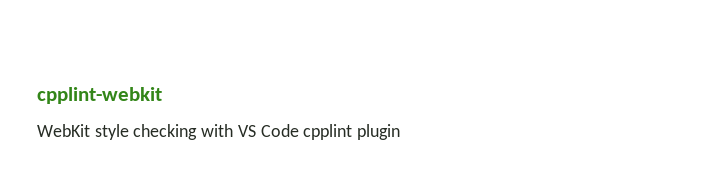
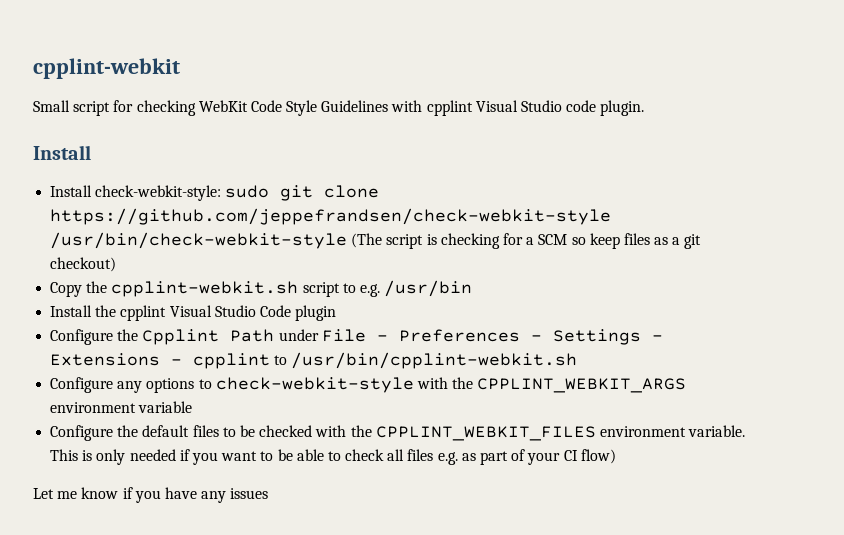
- WebKit style checking with VS Code cpplint plugin
+ Small script for checking WebKit Code Style Guidelines with cpplint Visual Studio code plugin.
+ Install
+ Install check-webkit-style: sudo git clone https://github.com/jeppefrandsen/check-webkit-style /usr/bin/check-webkit-style (The script is checking for a SCM so keep files as a git checkout)
+ Copy the cpplint-webkit.sh script to e.g. /usr/bin
+ Install the cpplint Visual Studio Code plugin
+ Configure the Cpplint Path under File – Preferences – Settings – Extensions - cpplint to /usr/bin/cpplint-webkit.sh
+ Configure any options to check-webkit-style with the CPPLINT_WEBKIT_ARGS environment variable
+ Configure the default files to be checked with the CPPLINT_WEBKIT_FILES environment variable. This is only needed if you want to be able to check all files e.g. as part of your CI flow)
+ Let me know if you have any issues

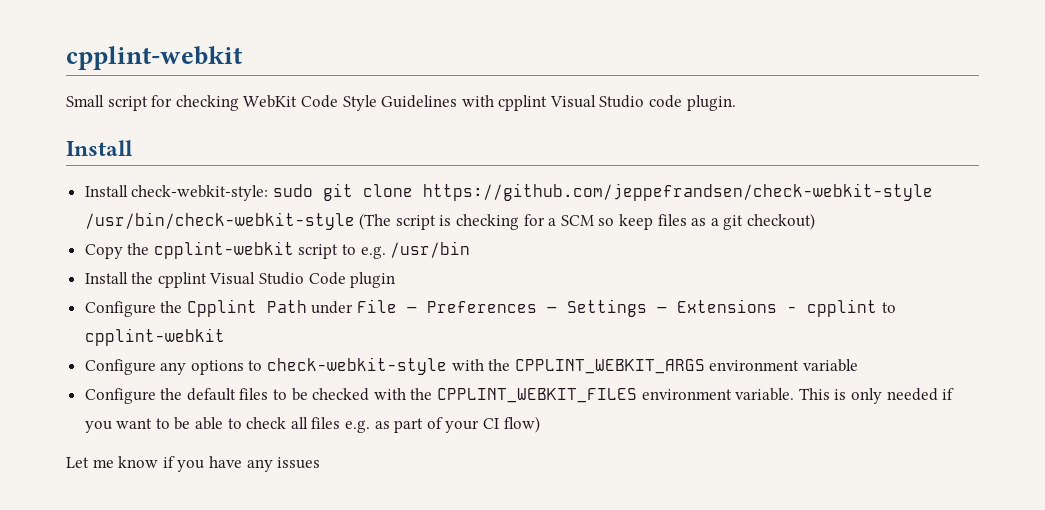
- Copy the cpplint-webkit.sh script to e.g. /usr/bin
+ Copy the cpplint-webkit script to e.g. /usr/bin
- Configure the Cpplint Path under File – Preferences – Settings – Extensions - cpplint to /usr/bin/cpplint-webkit.sh
+ Configure the Cpplint Path under File – Preferences – Settings – Extensions - cpplint to cpplint-webkit

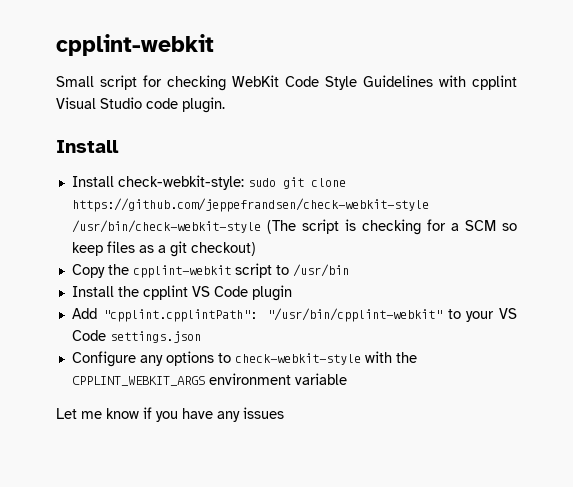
- Copy the cpplint-webkit script to e.g. /usr/bin
+ Copy the cpplint-webkit script to /usr/bin
- Install the cpplint Visual Studio Code plugin
+ Install the cpplint VS Code plugin
- Configure the Cpplint Path under File – Preferences – Settings – Extensions - cpplint to cpplint-webkit
+ Add "cpplint.cpplintPath": "/usr/bin/cpplint-webkit" to your VS Code settings.json
- Configure the default files to be checked with the CPPLINT_WEBKIT_FILES environment variable. This is only needed if you want to be able to check all files e.g. as part of your CI flow)

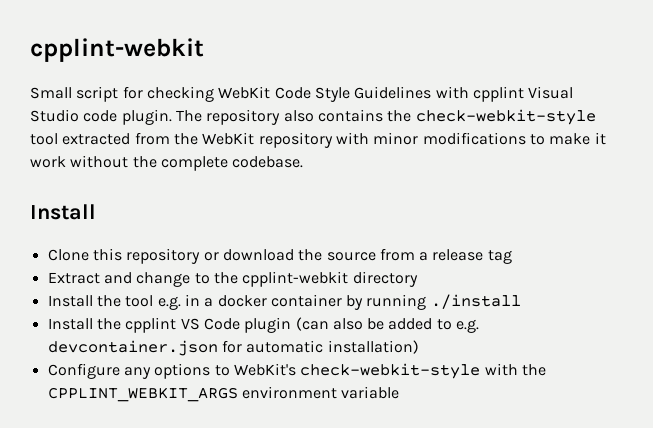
- Small script for checking WebKit Code Style Guidelines with cpplint Visual Studio code plugin.
+ Small script for checking WebKit Code Style Guidelines with cpplint Visual Studio code plugin. The repository also contains the check-webkit-style tool extracted from the WebKit repository with minor modifications to make it work without the complete codebase.
  Install
- Install check-webkit-style: sudo git clone https://github.com/jeppefrandsen/check-webkit-style /usr/bin/check-webkit-style (The script is checking for a SCM so keep files as a git checkout)
- Copy the cpplint-webkit script to /usr/bin
+ Clone this repository or download the source from a release tag
+ Extract and change to the cpplint-webkit directory
+ Install the tool e.g. in a docker container by running ./install
- Install the cpplint VS Code plugin
- Add "cpplint.cpplintPath": "/usr/bin/cpplint-webkit" to your VS Code settings.json
+ Install the cpplint VS Code plugin (can also be added to e.g. devcontainer.json for automatic installation)
- Configure any options to check-webkit-style with the CPPLINT_WEBKIT_ARGS environment variable
+ Configure any options to WebKit's check-webkit-style with the CPPLINT_WEBKIT_ARGS environment variable
- Let me know if you have any issues

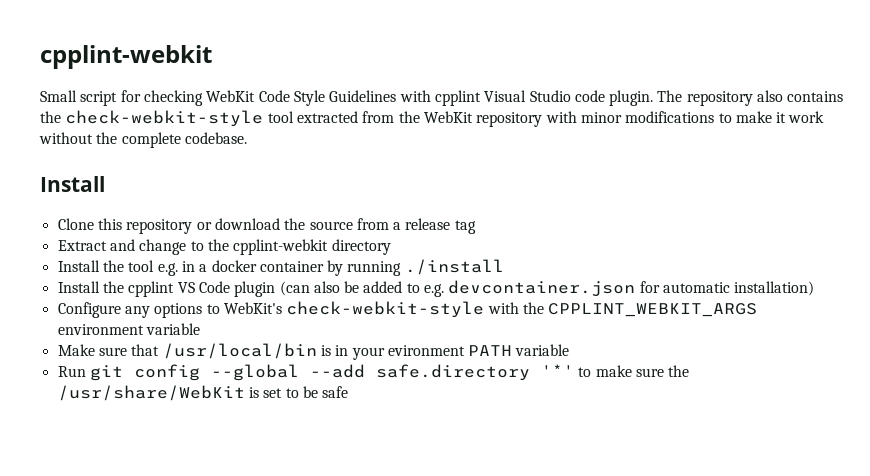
+ Make sure that /usr/local/bin is in your evironment PATH variable
+ Run git config --global --add safe.directory '*' to make sure the /usr/share/WebKit is set to be safe

